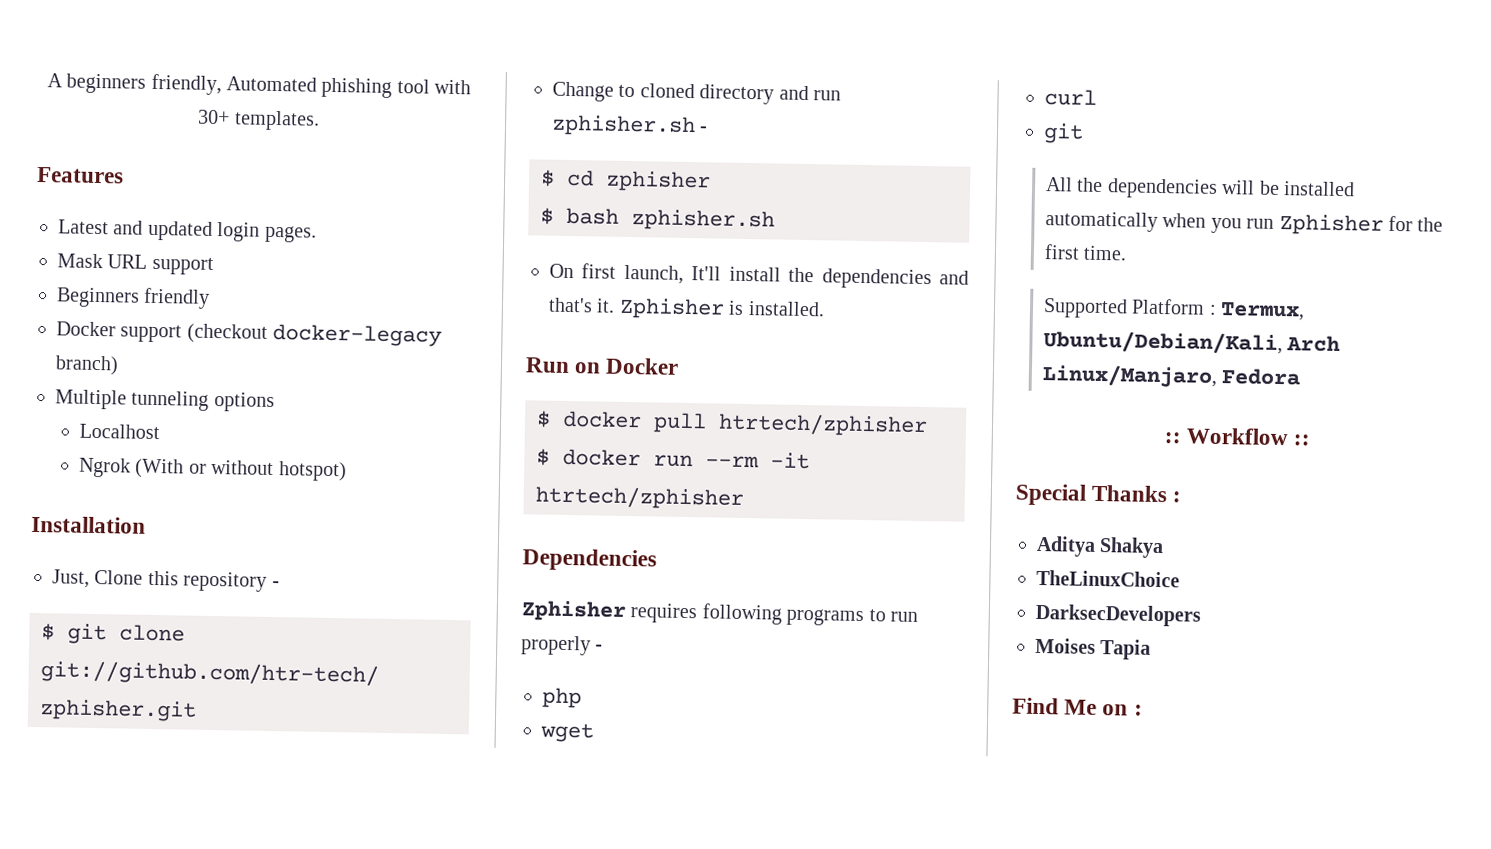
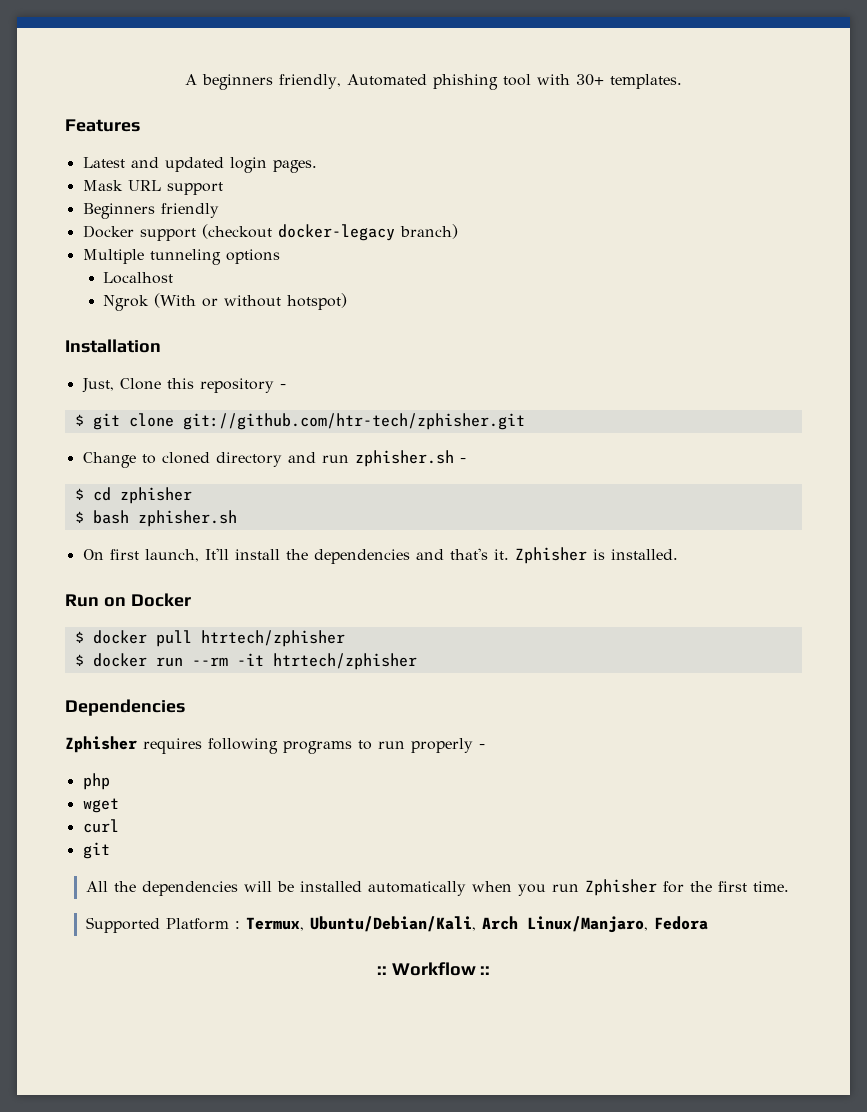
- Special Thanks :
- Aditya Shakya
- TheLinuxChoice
- DarksecDevelopers
- Moises Tapia
- Find Me on :

